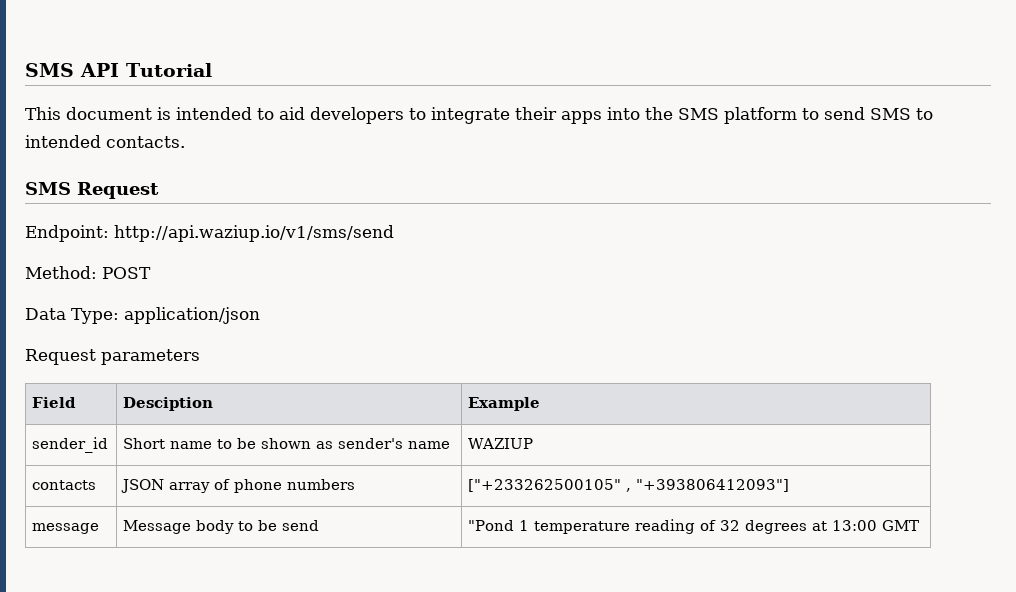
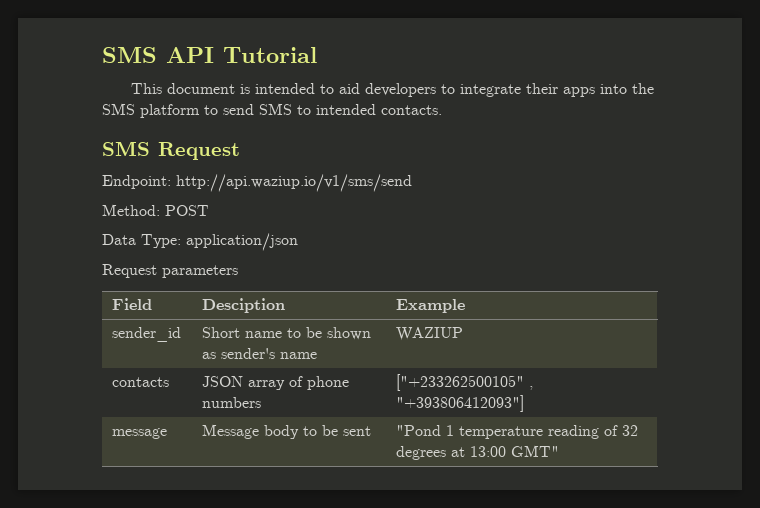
- message | Message body to be send | "Pond 1 temperature reading of 32 degrees at 13:00 GMT
+ message | Message body to be sent | "Pond 1 temperature reading of 32 degrees at 13:00 GMT"

